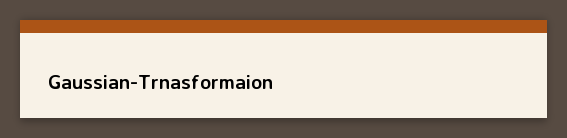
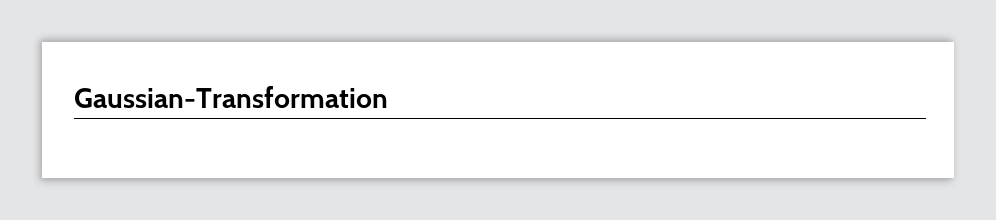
- Gaussian-Trnasformaion
+ Gaussian-Transformation

